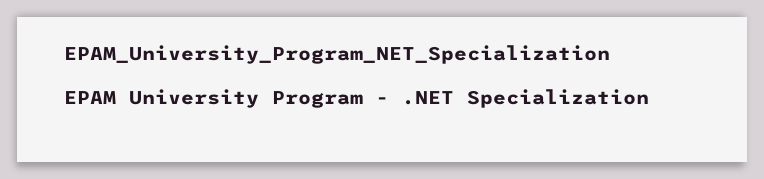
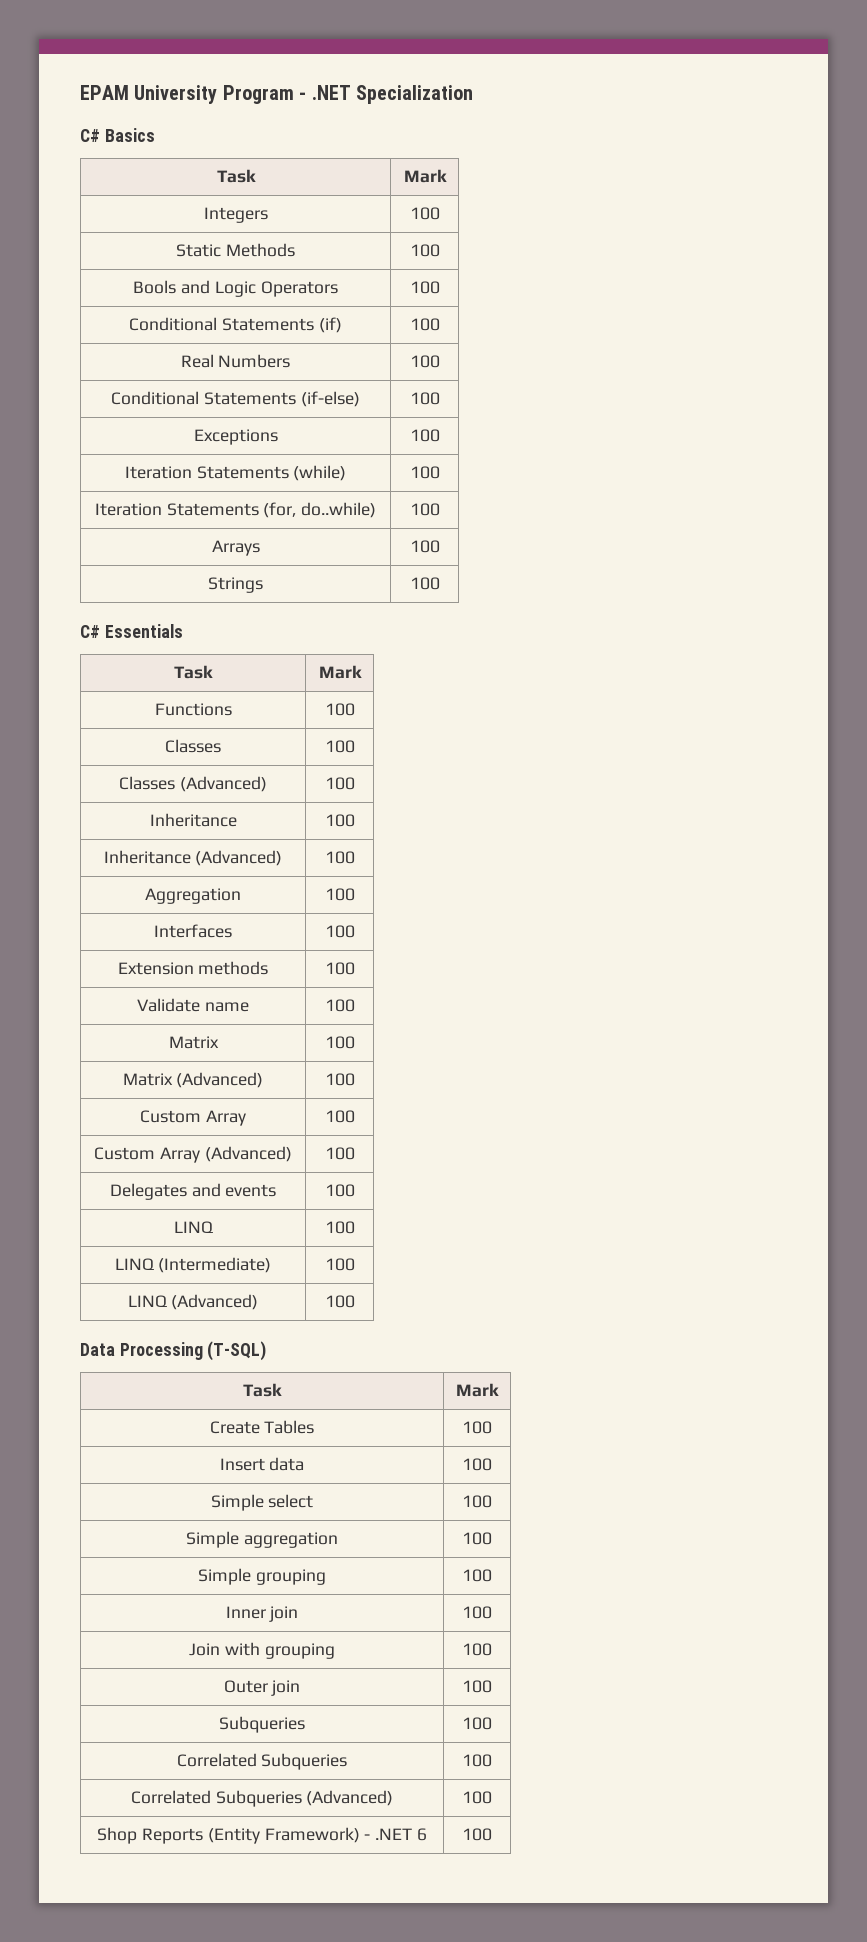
- EPAM_University_Program_NET_Specialization
+ C# Basics
+ Task | Mark
+ Integers | 100
+ Static Methods | 100
+ Bools and Logic Operators | 100
+ Conditional Statements (if) | 100
+ Real Numbers | 100
+ Conditional Statements (if-else) | 100
+ Exceptions | 100
+ Iteration Statements (while) | 100
+ Iteration Statements (for, do..while) | 100
+ Arrays | 100
+ Strings | 100
+ C# Essentials
+ Task | Mark
+ Functions | 100
+ Classes | 100
+ Classes (Advanced) | 100
+ Inheritance | 100
+ Inheritance (Advanced) | 100
+ Aggregation | 100
+ Interfaces | 100
+ Extension methods | 100
+ Validate name | 100
+ Matrix | 100
+ Matrix (Advanced) | 100
+ Custom Array | 100
+ Custom Array (Advanced) | 100
+ Delegates and events | 100
+ LINQ | 100
+ LINQ (Intermediate) | 100
+ LINQ (Advanced) | 100
+ Data Processing (T-SQL)
+ Task | Mark
+ Create Tables | 100
+ Insert data | 100
+ Simple select | 100
+ Simple aggregation | 100
+ Simple grouping | 100
+ Inner join | 100
+ Join with grouping | 100
+ Outer join | 100
+ Subqueries | 100
+ Correlated Subqueries | 100
+ Correlated Subqueries (Advanced) | 100
+ Shop Reports (Entity Framework) - .NET 6 | 100

